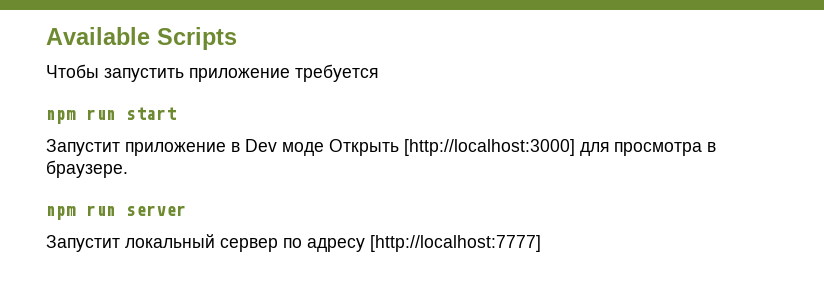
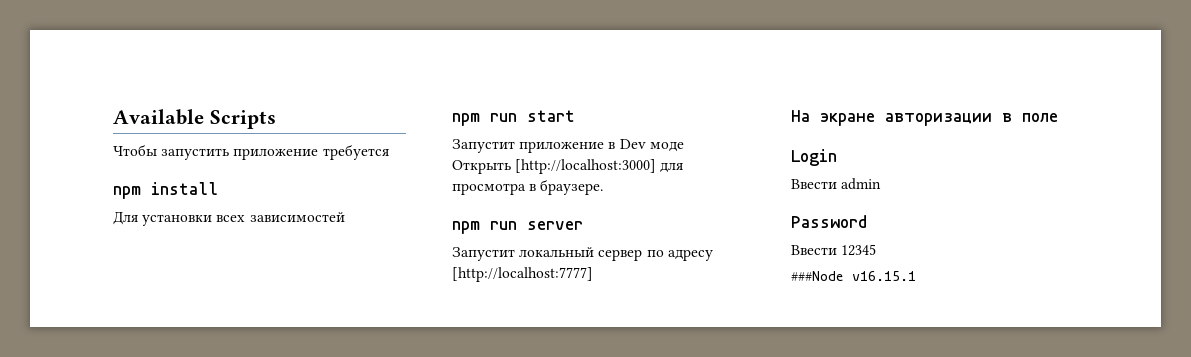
+ npm install
+ Для установки всех зависимостей
+ На экране авторизации в поле
+ Login
+ Ввести admin
+ Password
+ Ввести 12345
+ ###Node v16.15.1

